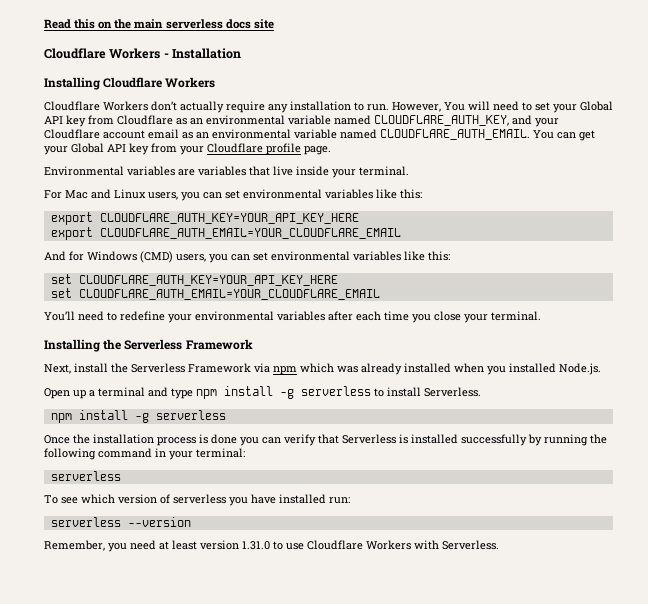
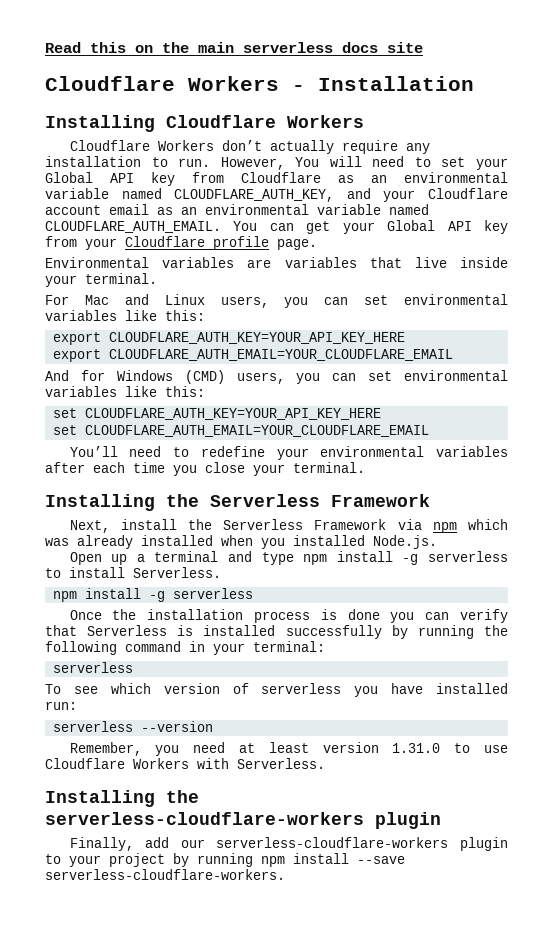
+ Installing the serverless-cloudflare-workers plugin
+ Finally, add our serverless-cloudflare-workers plugin to your project by running npm install --save serverless-cloudflare-workers.

